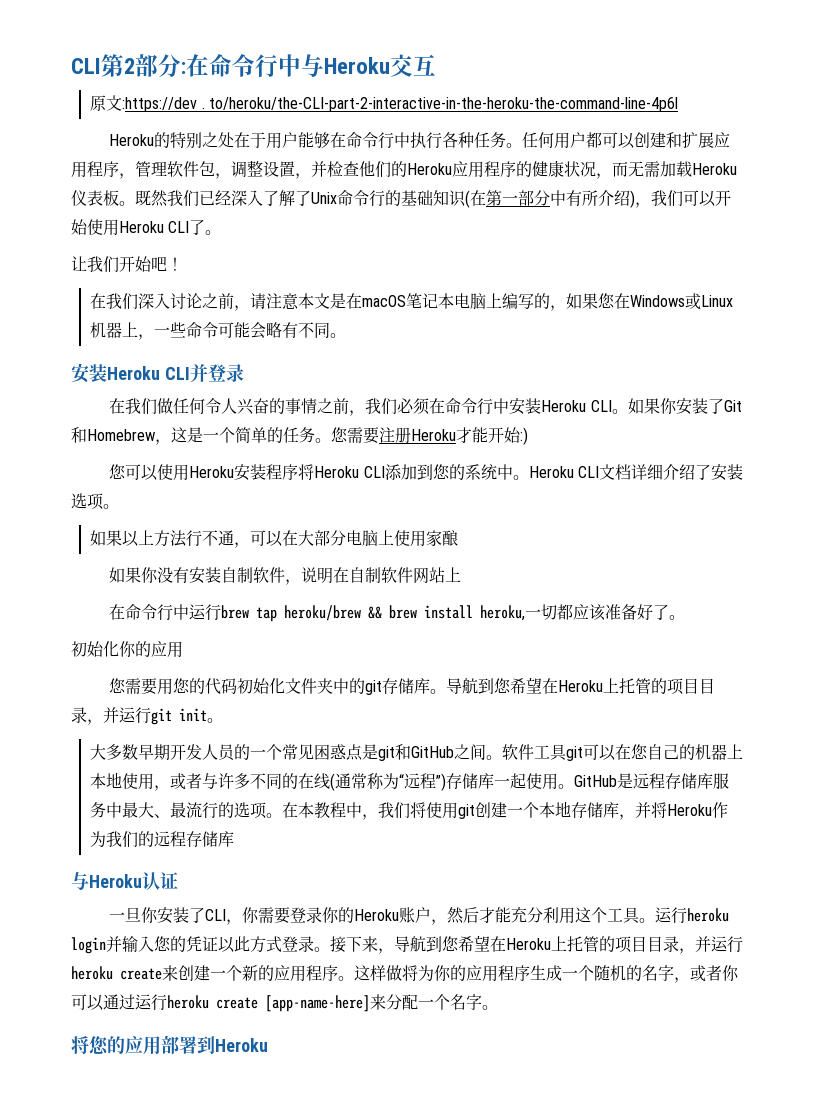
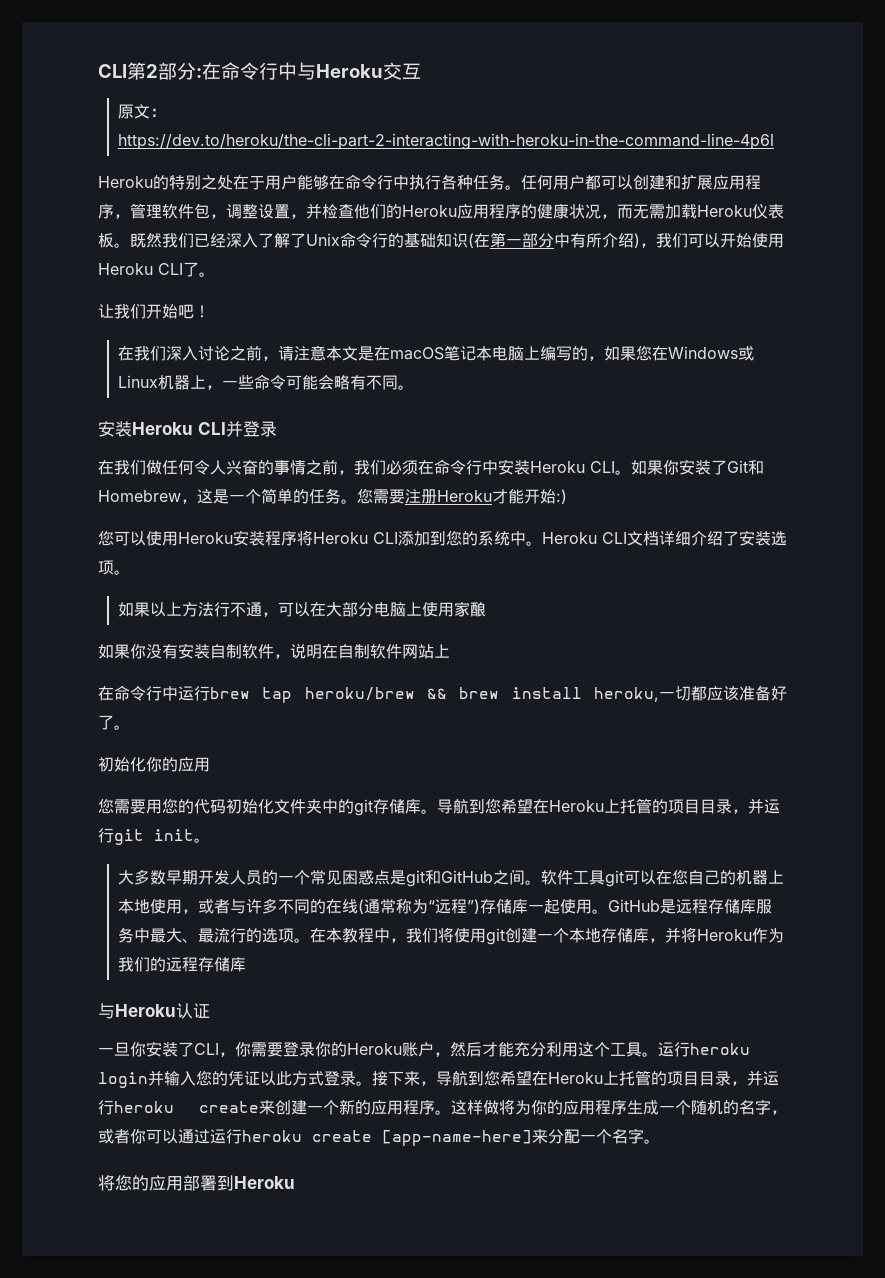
- 原文:https://dev . to/heroku/the-CLI-part-2-interactive-in-the-heroku-the-command-line-4p6l
+ 原文：https://dev.to/heroku/the-cli-part-2-interacting-with-heroku-in-the-command-line-4p6l

